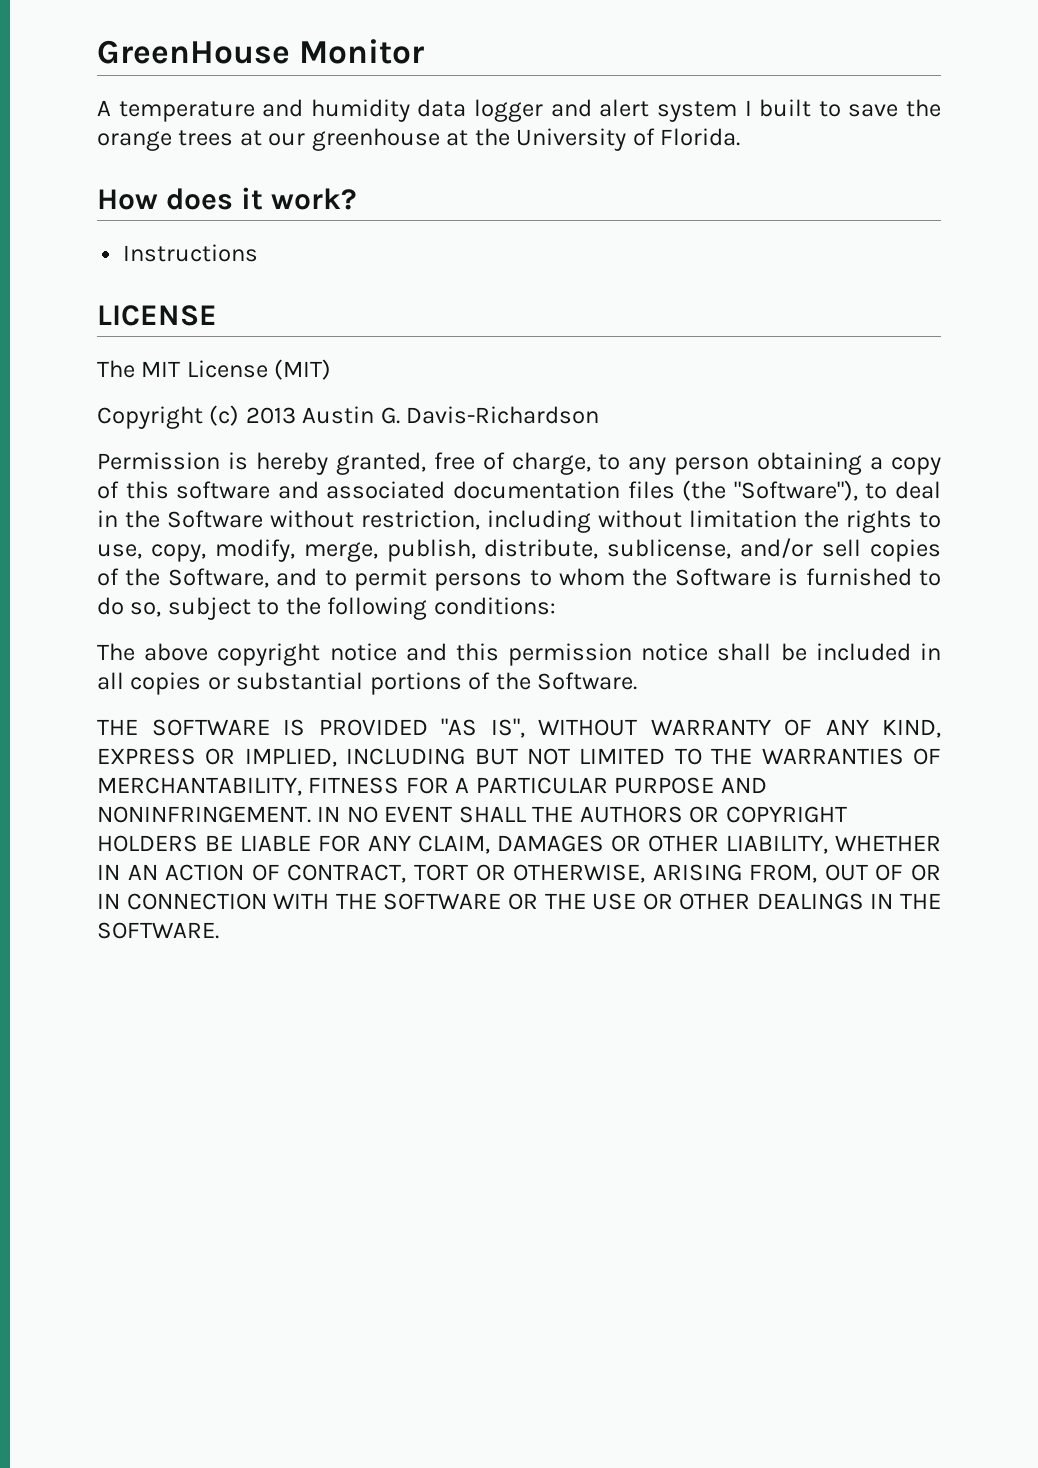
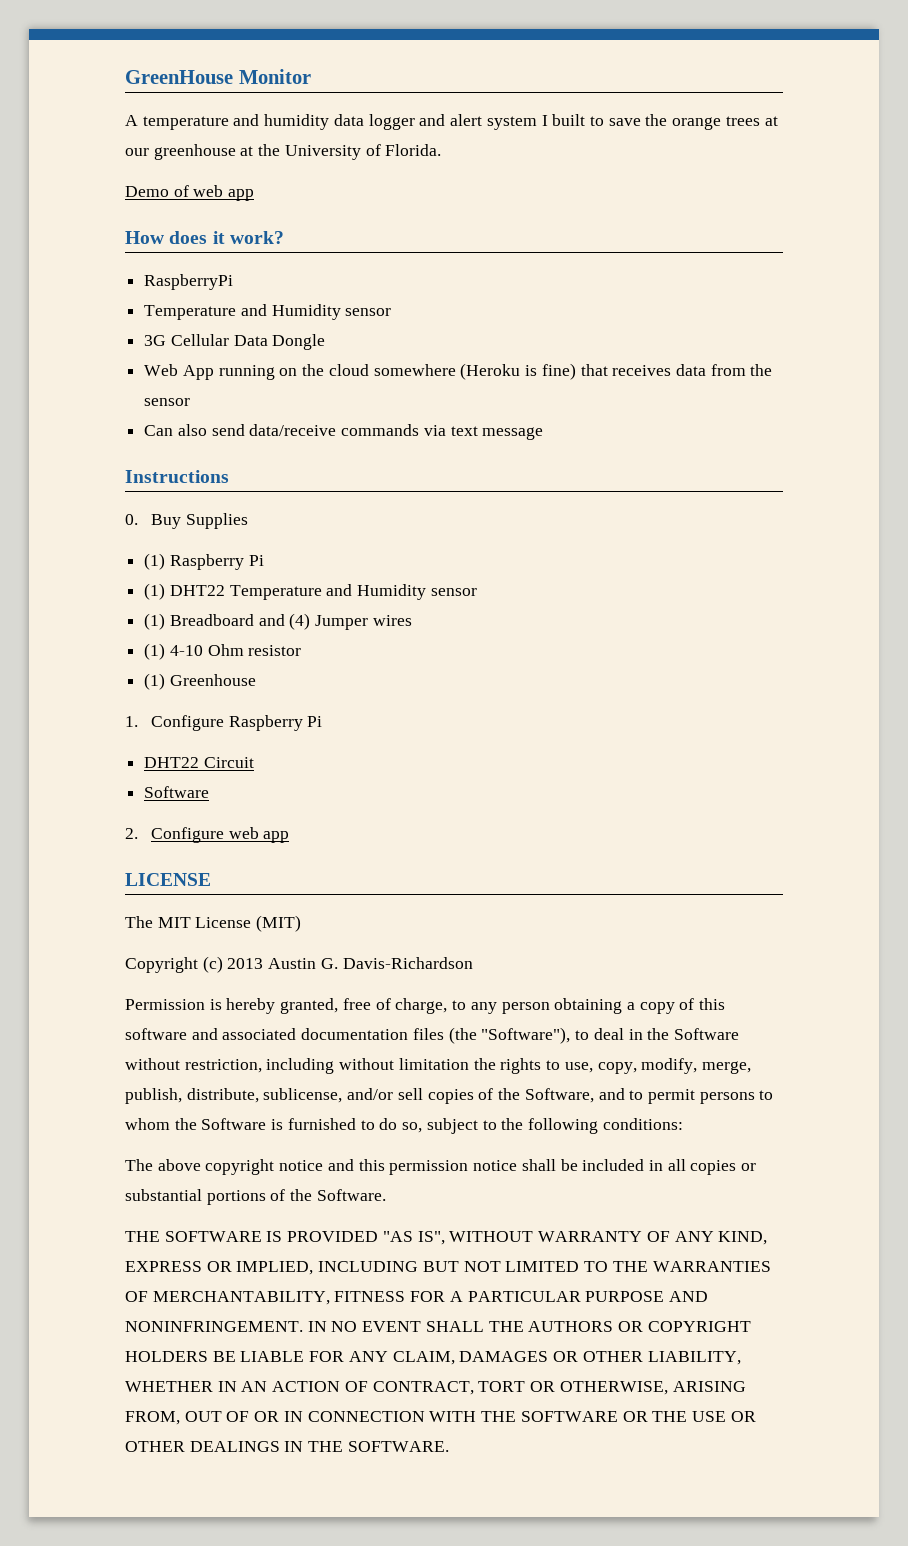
+ Demo of web app
+ RaspberryPi
+ Temperature and Humidity sensor
+ 3G Cellular Data Dongle
+ Web App running on the cloud somewhere (Heroku is fine) that receives data from the sensor
+ Can also send data/receive commands via text message
  Instructions
+ 0. Buy Supplies
+ (1) Raspberry Pi
+ (1) DHT22 Temperature and Humidity sensor
+ (1) Breadboard and (4) Jumper wires
+ (1) 4-10 Ohm resistor
+ (1) Greenhouse
+ 1. Configure Raspberry Pi
+ DHT22 Circuit
+ Software
+ 2. Configure web app

